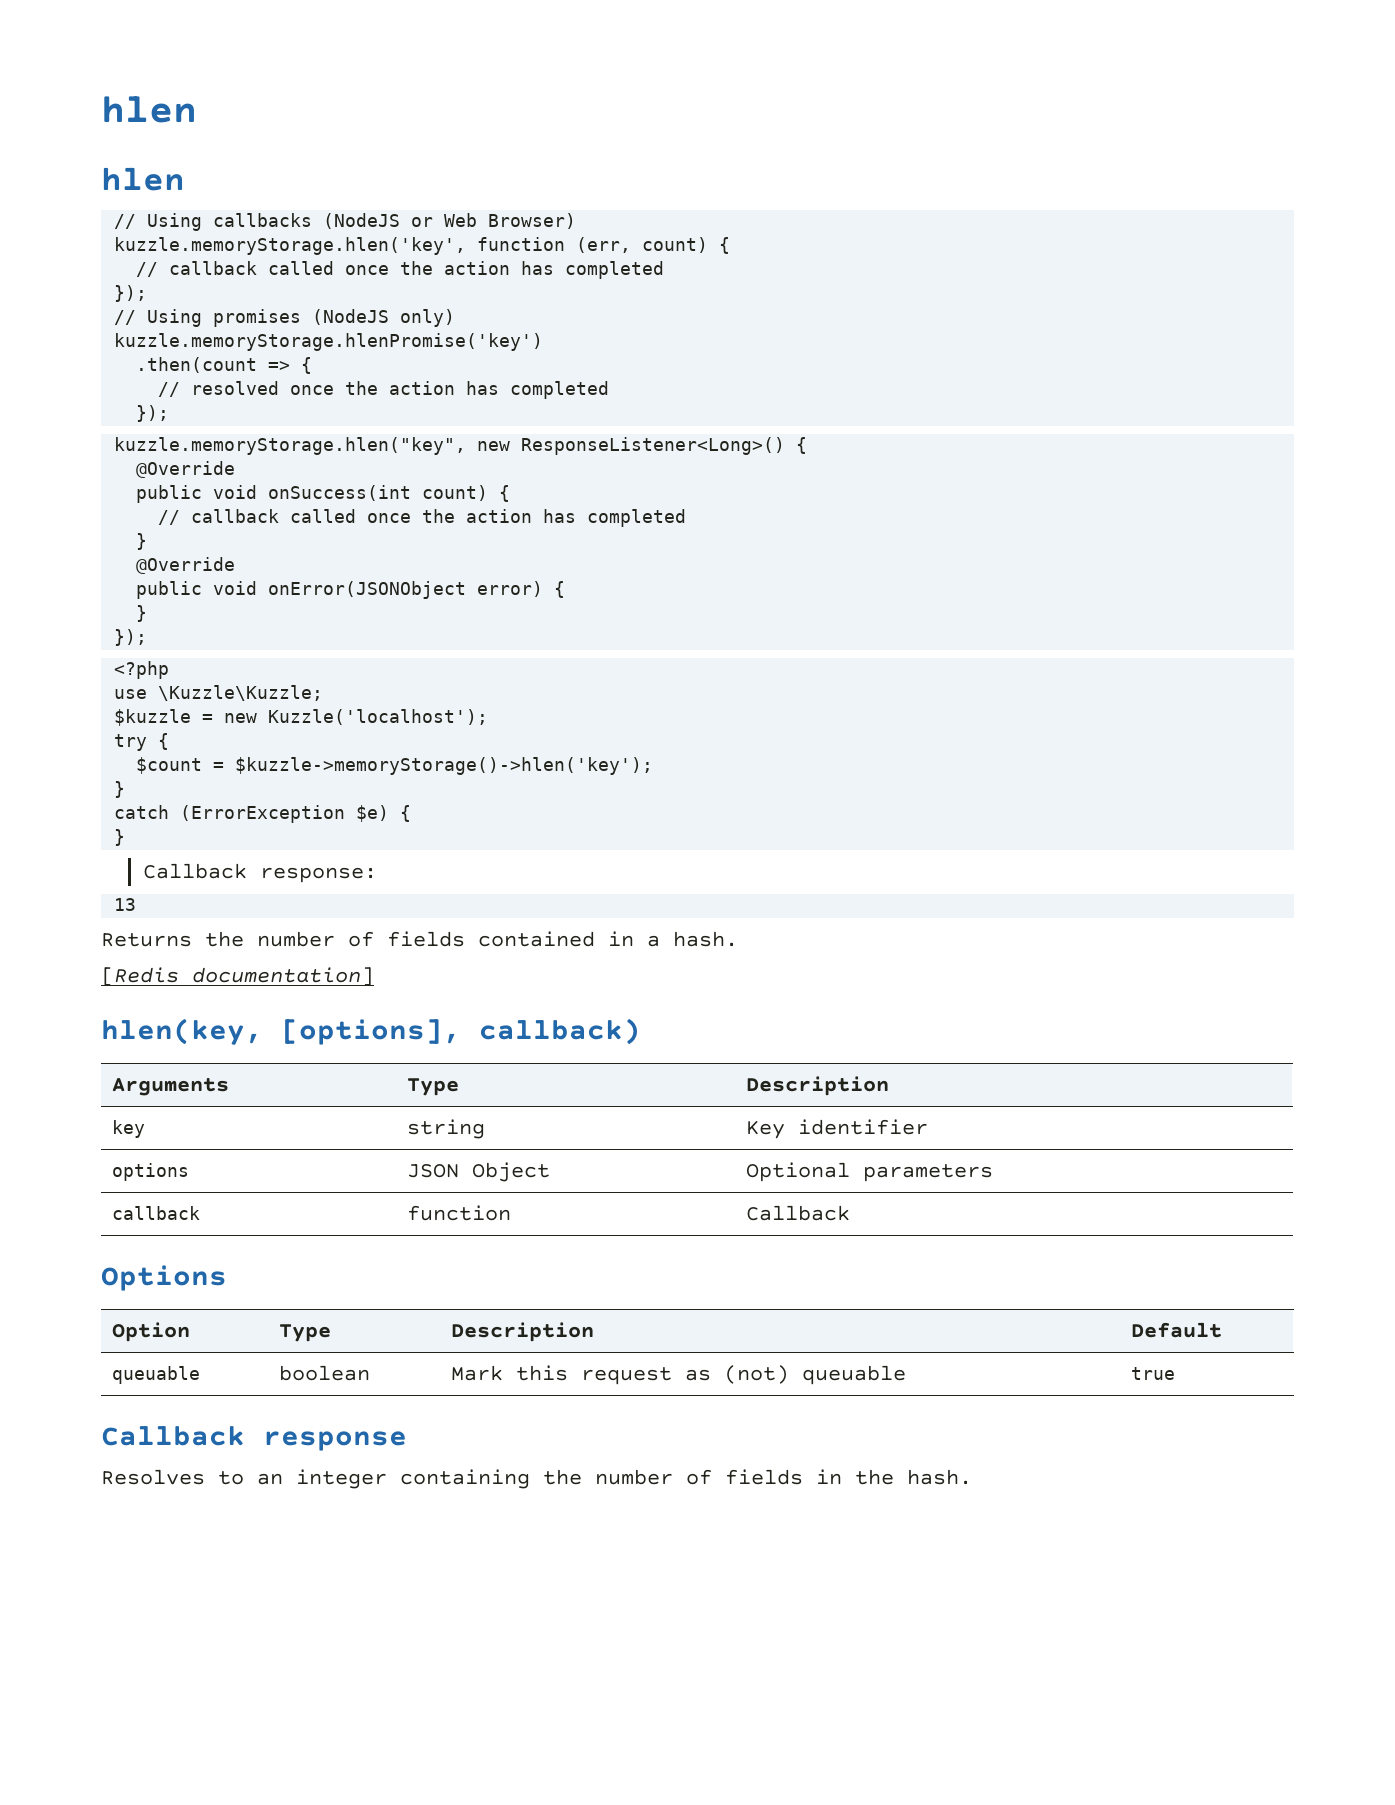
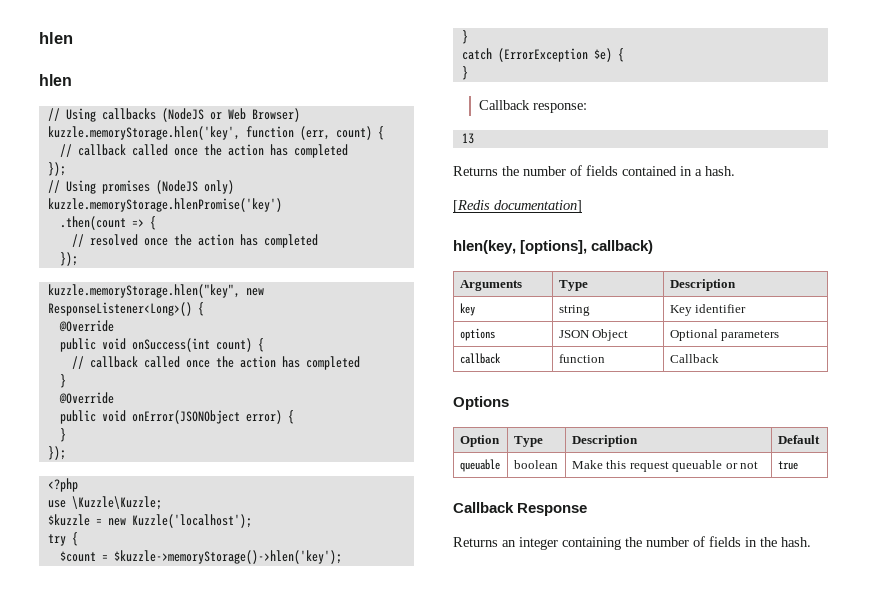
- queuable | boolean | Mark this request as (not) queuable | true
+ queuable | boolean | Make this request queuable or not | true
- Callback response
- Resolves to an integer containing the number of fields in the hash.
+ Callback Response
+ Returns an integer containing the number of fields in the hash.

